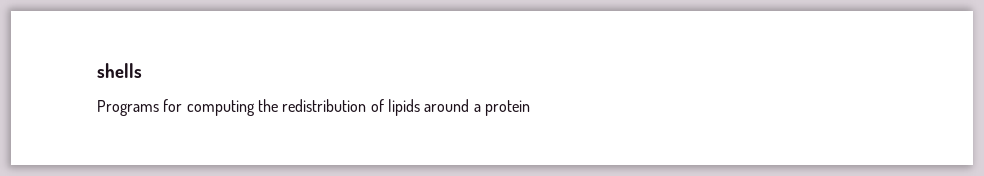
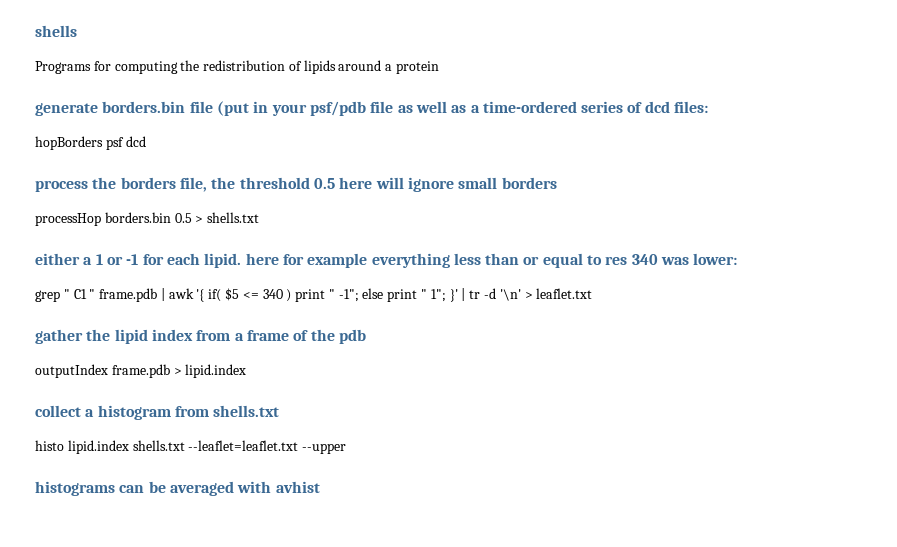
+ generate borders.bin file (put in your psf/pdb file as well as a time-ordered series of dcd files:
+ hopBorders psf dcd
+ process the borders file, the threshold 0.5 here will ignore small borders
+ processHop borders.bin 0.5 > shells.txt
+ either a 1 or -1 for each lipid. here for example everything less than or equal to res 340 was lower:
+ grep " C1 " frame.pdb | awk '{ if( $5 <= 340 ) print " -1"; else print " 1"; }' | tr -d '\n' > leaflet.txt
+ gather the lipid index from a frame of the pdb
+ outputIndex frame.pdb > lipid.index
+ collect a histogram from shells.txt
+ histo lipid.index shells.txt --leaflet=leaflet.txt --upper
+ histograms can be averaged with avhist

